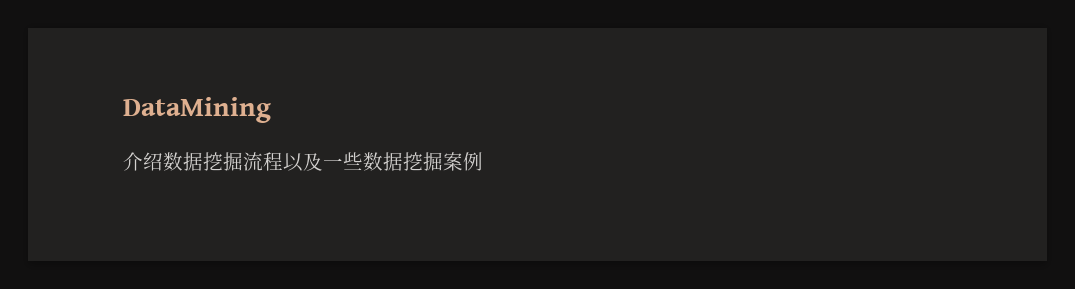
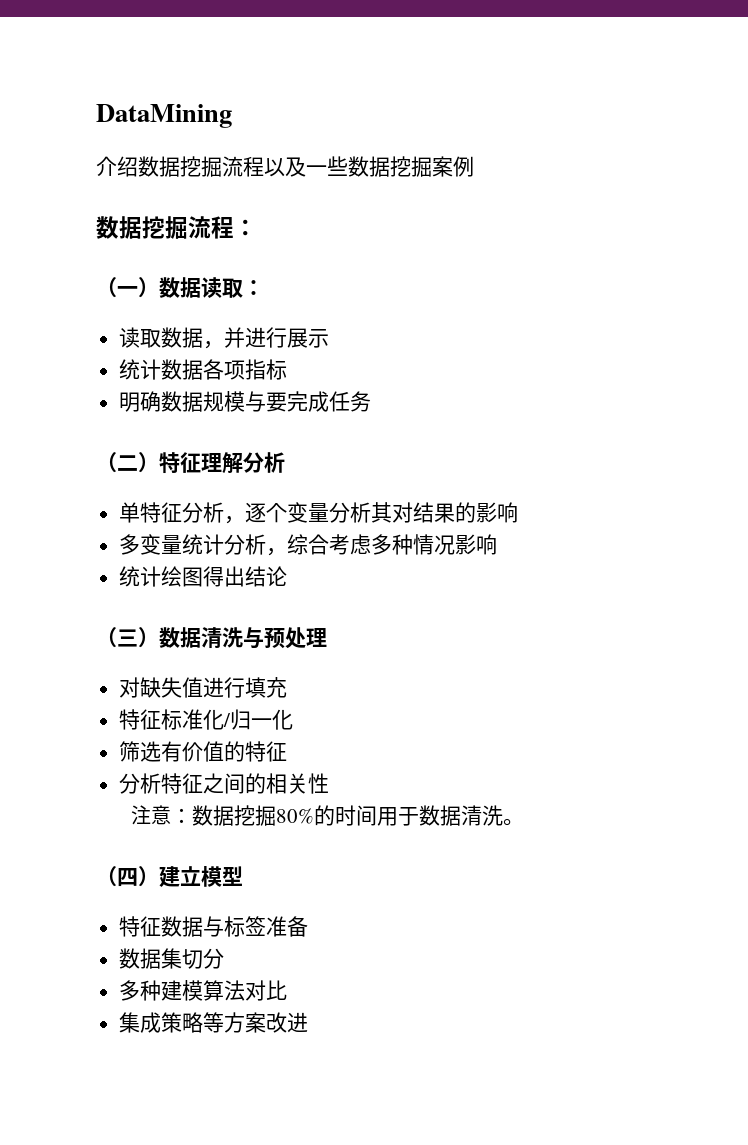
+ 数据挖掘流程：
+ （一）数据读取：
+ 读取数据，并进行展示
+ 统计数据各项指标
+ 明确数据规模与要完成任务
+ （二）特征理解分析
+ 单特征分析，逐个变量分析其对结果的影响
+ 多变量统计分析，综合考虑多种情况影响
+ 统计绘图得出结论
+ （三）数据清洗与预处理
+ 对缺失值进行填充
+ 特征标准化/归一化
+ 筛选有价值的特征
+ 分析特征之间的相关性
+ 注意：数据挖掘80%的时间用于数据清洗。
+ （四）建立模型
+ 特征数据与标签准备
+ 数据集切分
+ 多种建模算法对比
+ 集成策略等方案改进

